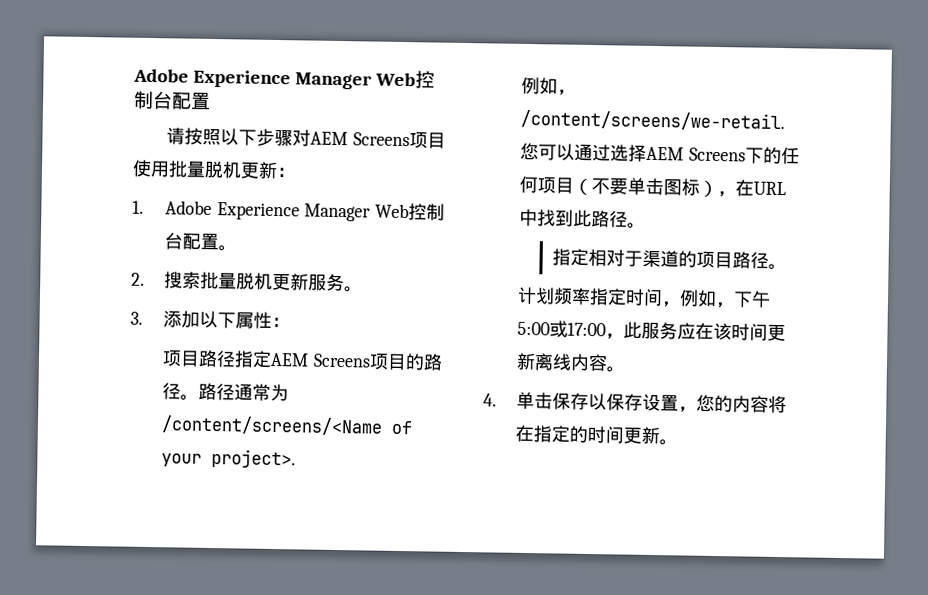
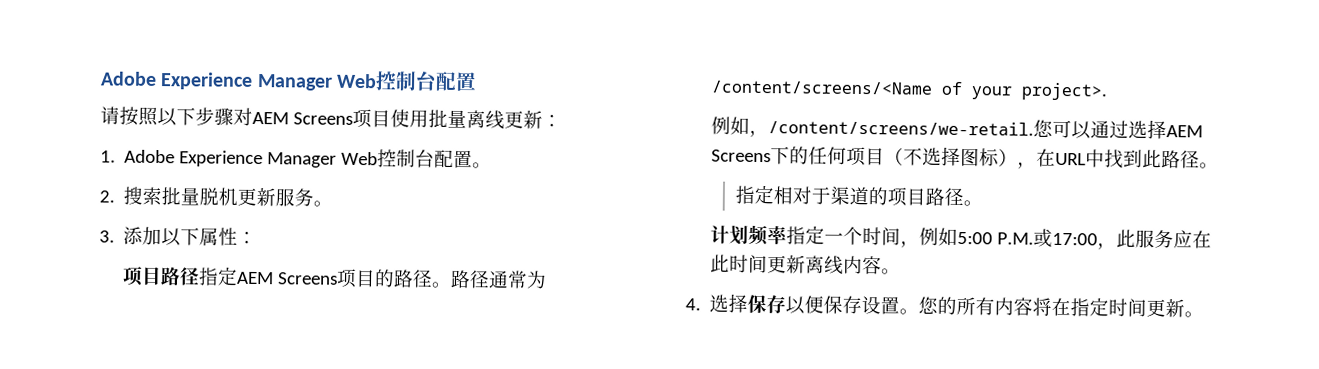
- 请按照以下步骤对AEM Screens项目使用批量脱机更新：
+ 请按照以下步骤对AEM Screens项目使用批量离线更新：
- 您可以通过选择AEM Screens下的任何项目（不要单击图标），在URL中找到此路径。
+ 您可以通过选择AEM Screens下的任何项目（不选择图标），在URL中找到此路径。
- 计划频率指定时间，例如，下午5:00或17:00，此服务应在该时间更新离线内容。
+ 计划频率指定一个时间，例如5:00 P.M.或17:00，此服务应在此时间更新离线内容。
- 4.单击保存以保存设置，您的内容将在指定的时间更新。
+ 4.选择保存以便保存设置。您的所有内容将在指定时间更新。

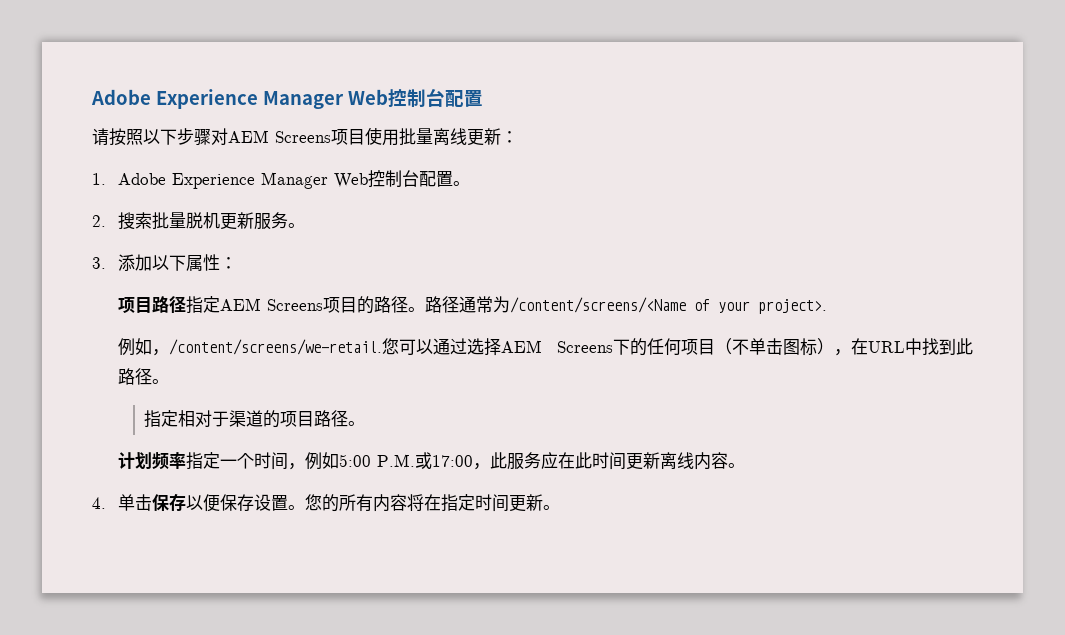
- 您可以通过选择AEM Screens下的任何项目（不选择图标），在URL中找到此路径。
+ 您可以通过选择AEM Screens下的任何项目（不单击图标），在URL中找到此路径。
- 4.选择保存以便保存设置。
+ 4.单击保存以便保存设置。

